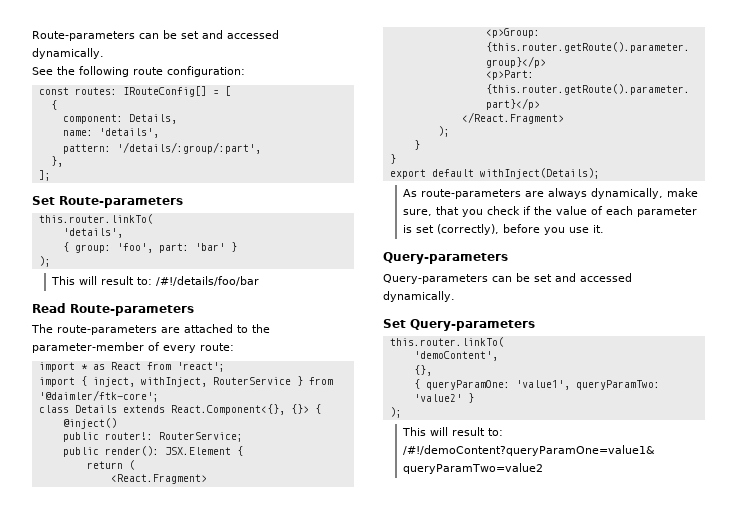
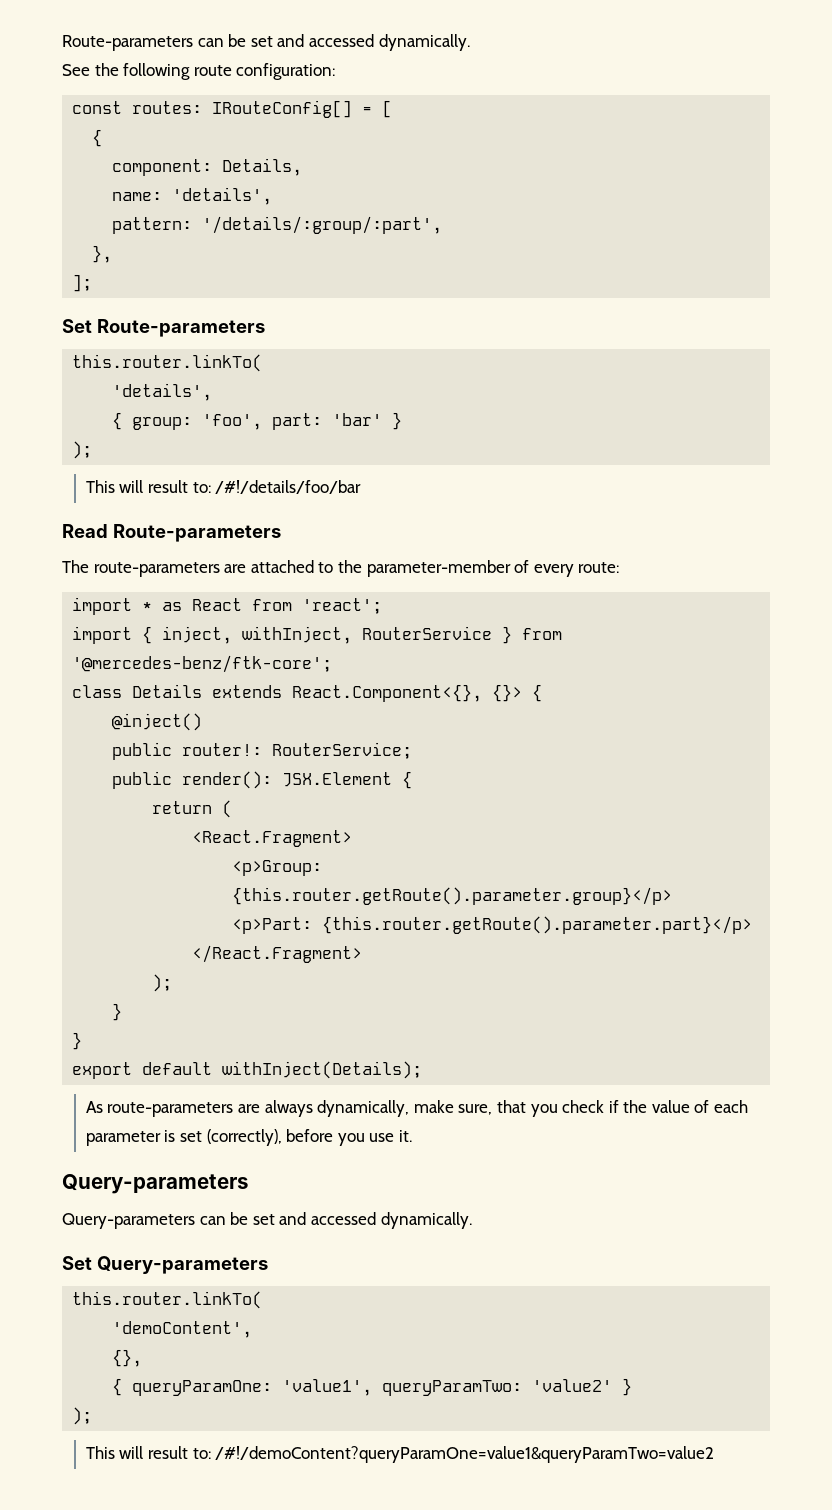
- import { inject, withInject, RouterService } from '@daimler/ftk-core';
+ import { inject, withInject, RouterService } from '@mercedes-benz/ftk-core';

